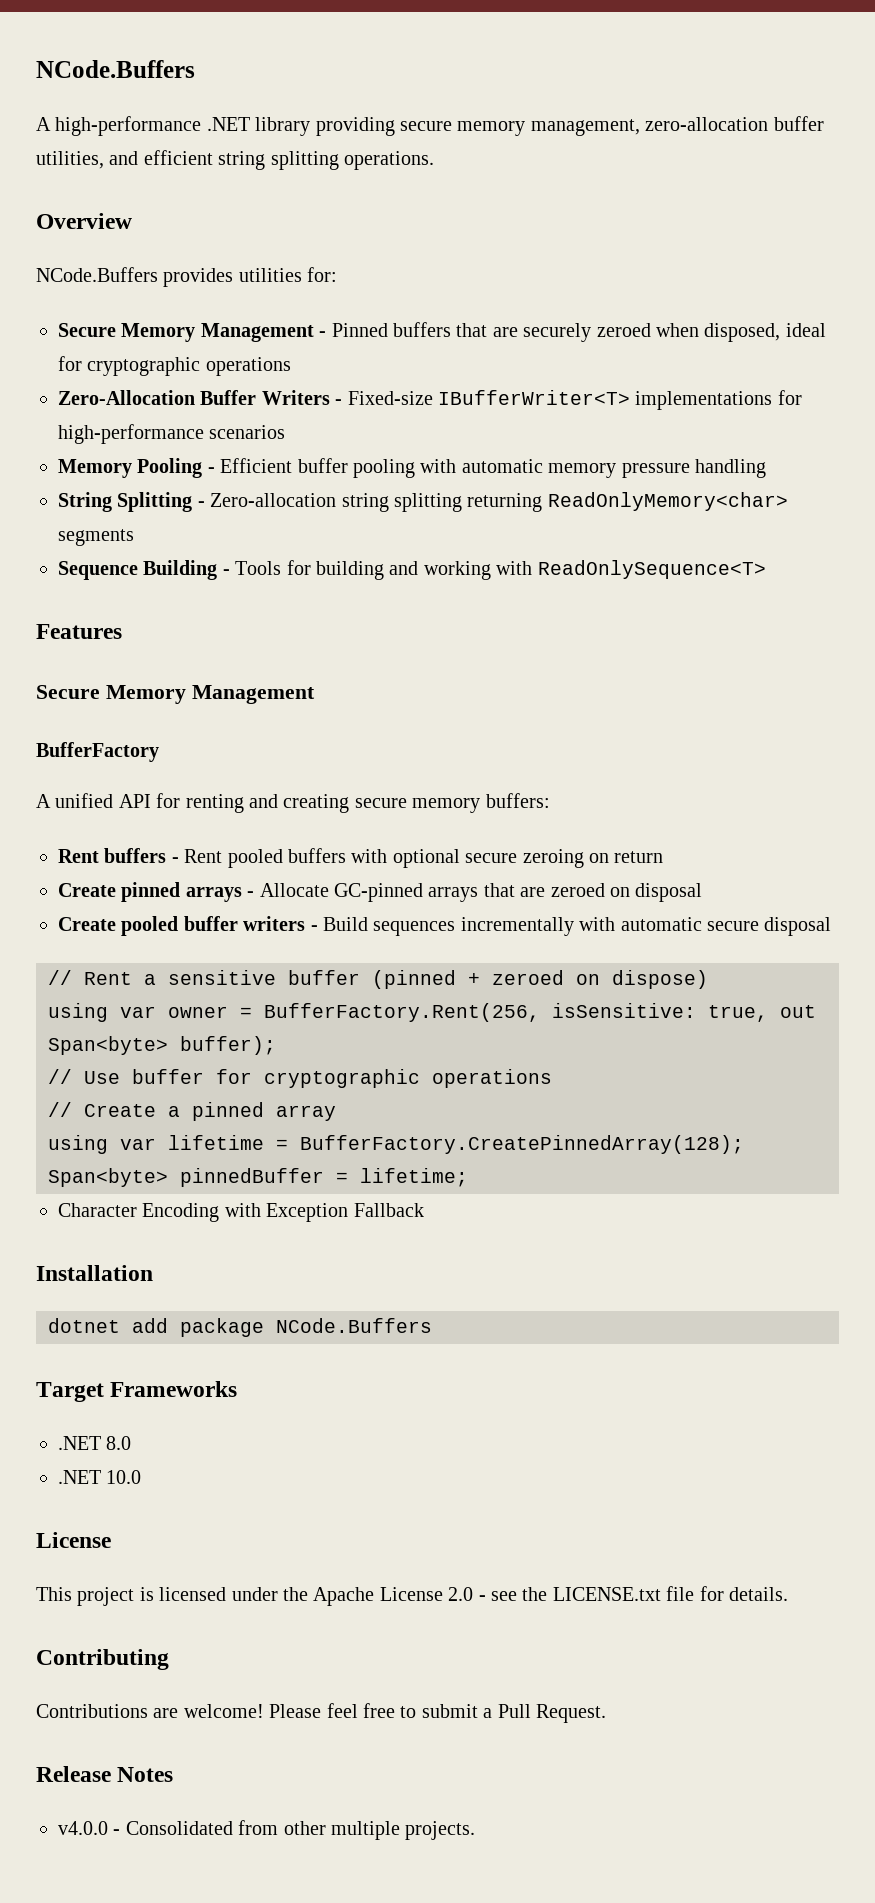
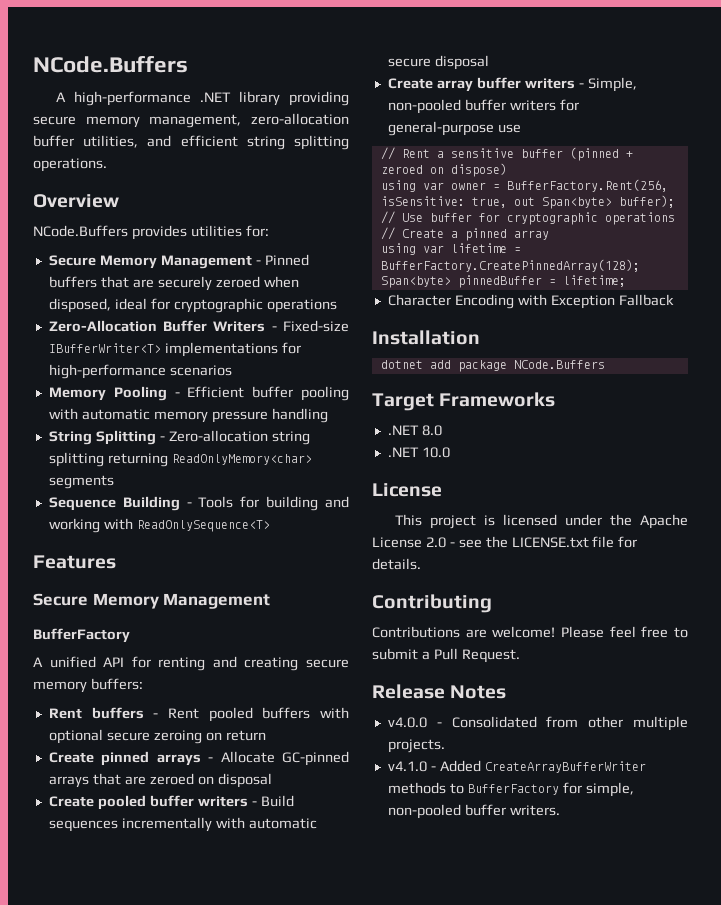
+ Create array buffer writers - Simple, non-pooled buffer writers for general-purpose use
+ v4.1.0 - Added CreateArrayBufferWriter methods to BufferFactory for simple, non-pooled buffer writers.

